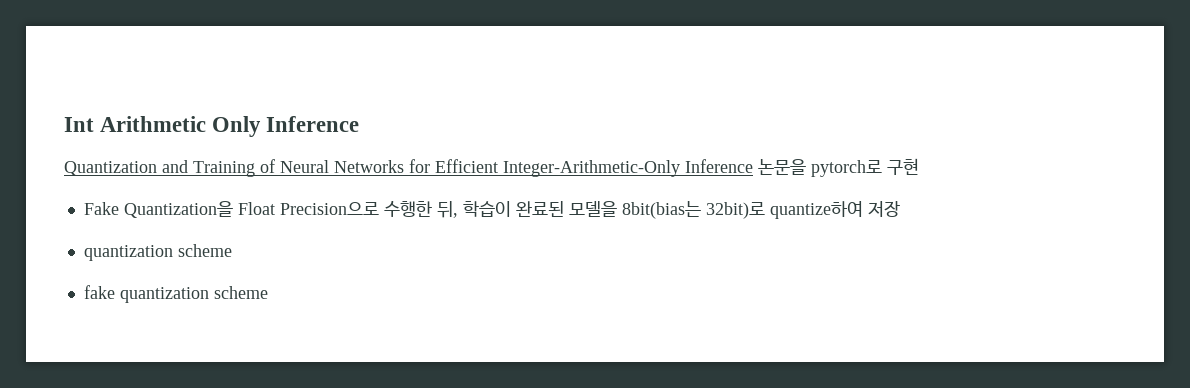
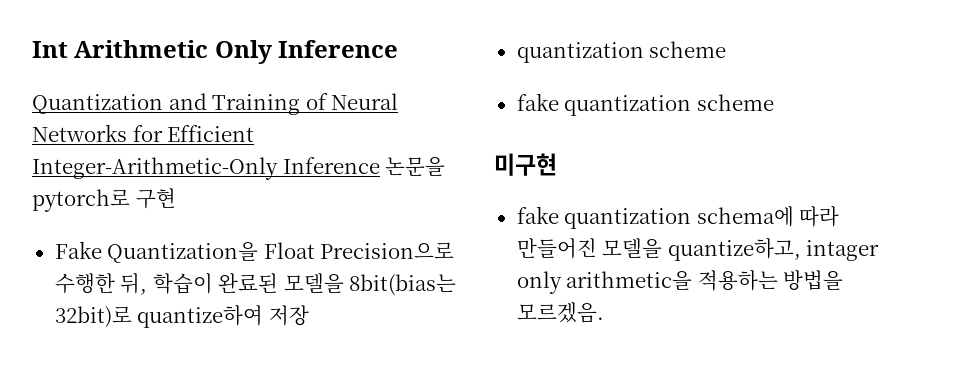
+ 미구현
+ fake quantization schema에 따라 만들어진 모델을 quantize하고, intager only arithmetic을 적용하는 방법을 모르겠음.

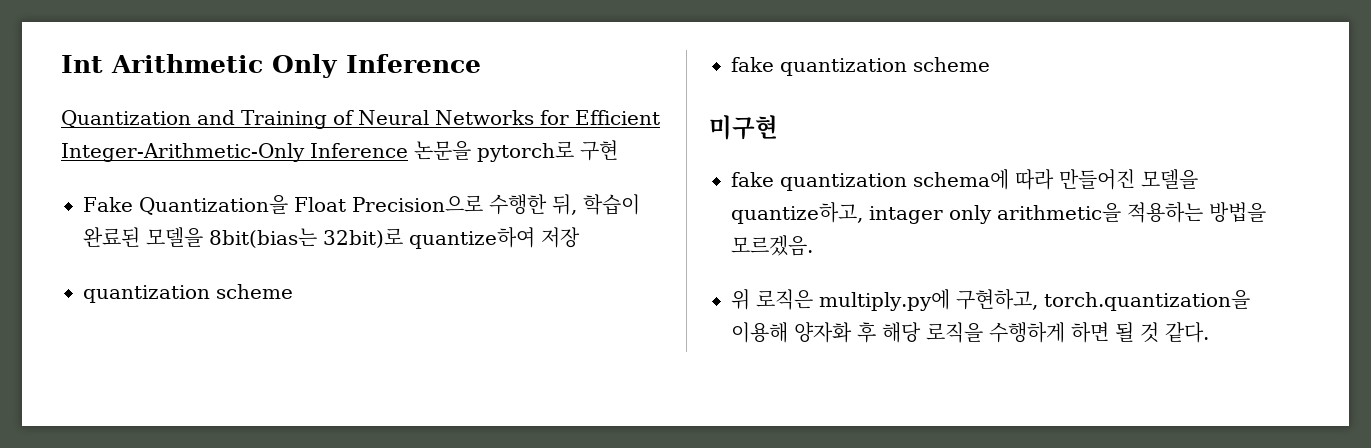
+ 위 로직은 multiply.py에 구현하고, torch.quantization을 이용해 양자화 후 해당 로직을 수행하게 하면 될 것 같다.

